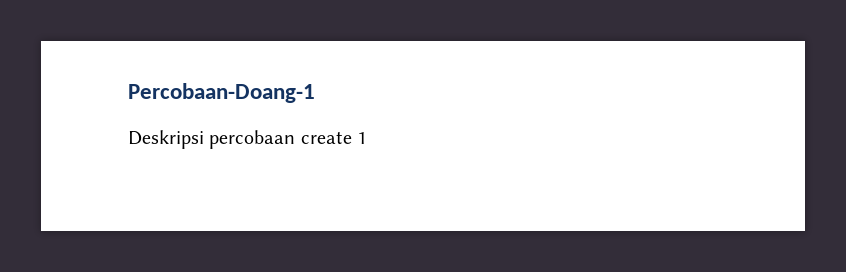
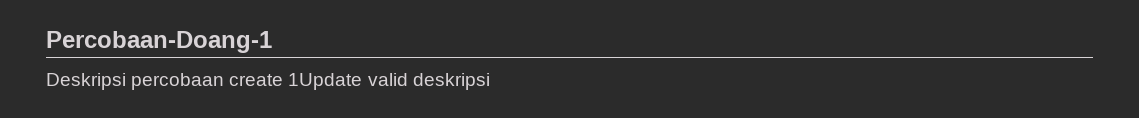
- Deskripsi percobaan create 1
+ Deskripsi percobaan create 1Update valid deskripsi

